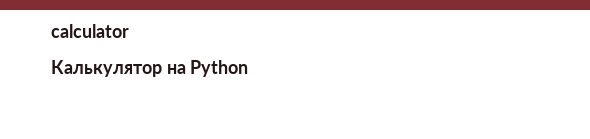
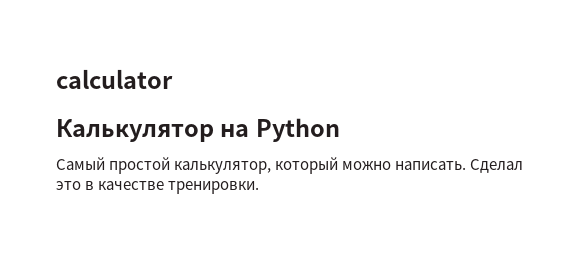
+ Самый простой калькулятор, который можно написать. Сделал это в качестве тренировки.

